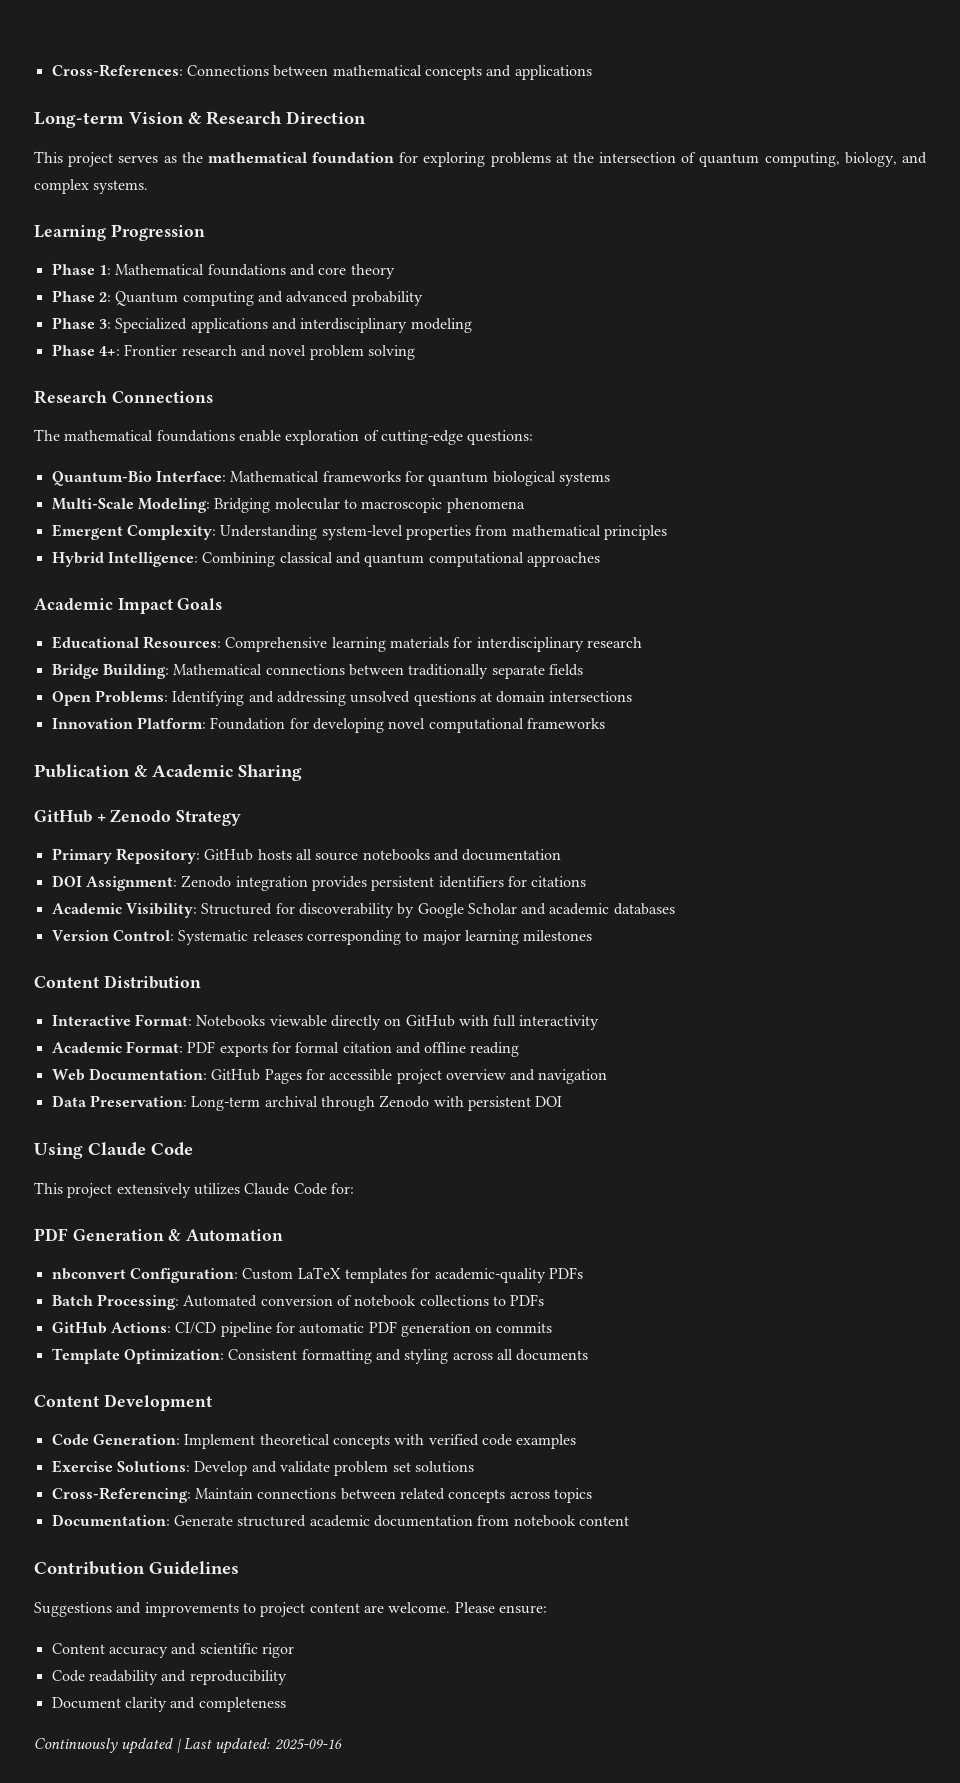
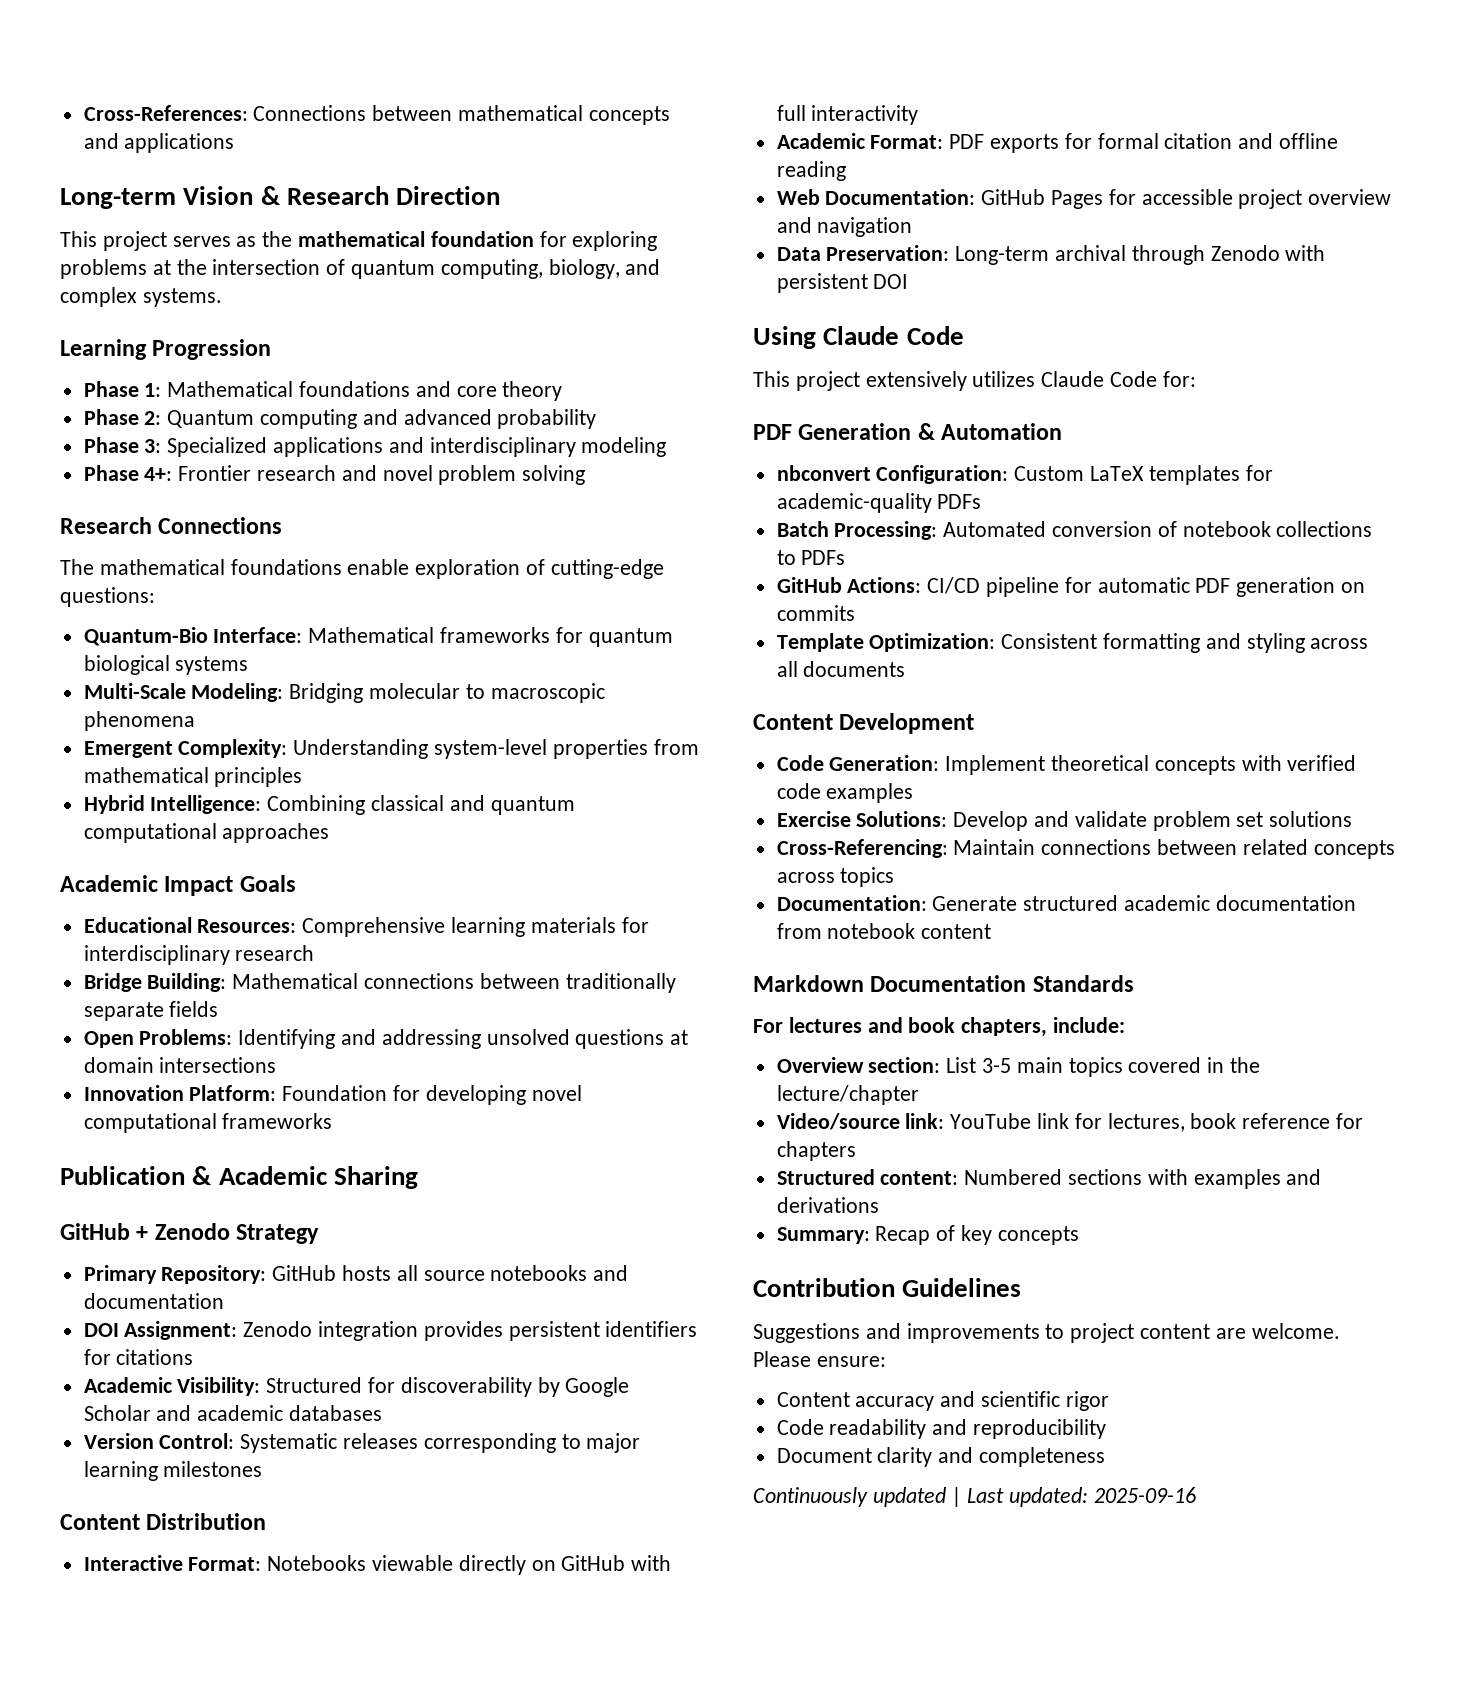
+ Markdown Documentation Standards
+ For lectures and book chapters, include:
+ Overview section: List 3-5 main topics covered in the lecture/chapter
+ Video/source link: YouTube link for lectures, book reference for chapters
+ Structured content: Numbered sections with examples and derivations
+ Summary: Recap of key concepts

